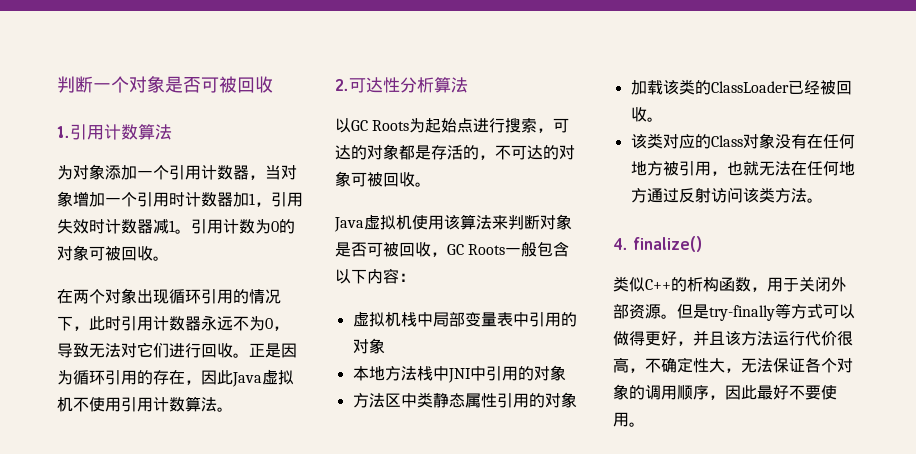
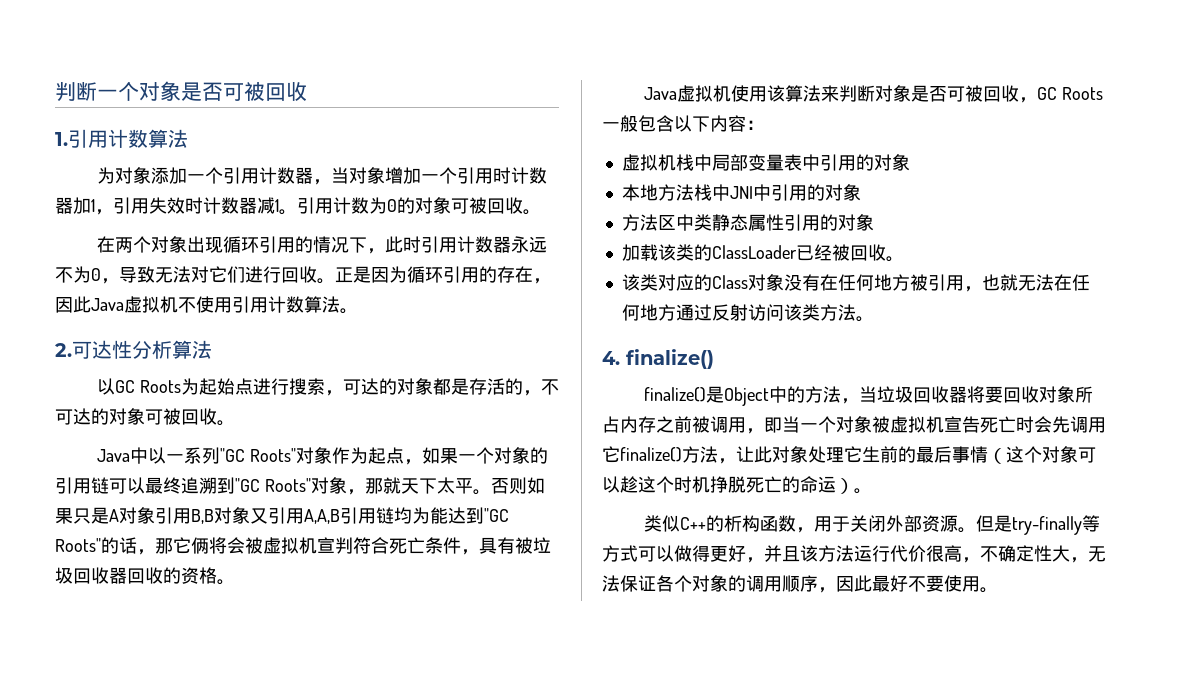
+ Java中以一系列"GC Roots"对象作为起点，如果一个对象的引用链可以最终追溯到"GC Roots"对象，那就天下太平。否则如果只是A对象引用B,B对象又引用A,A,B引用链均为能达到"GC Roots"的话，那它俩将会被虚拟机宣判符合死亡条件，具有被垃圾回收器回收的资格。
+ finalize()是Object中的方法，当垃圾回收器将要回收对象所占内存之前被调用，即当一个对象被虚拟机宣告死亡时会先调用它finalize()方法，让此对象处理它生前的最后事情（这个对象可以趁这个时机挣脱死亡的命运）。

